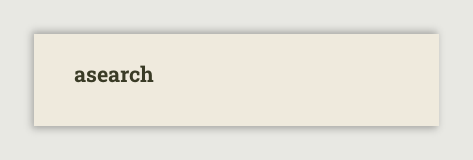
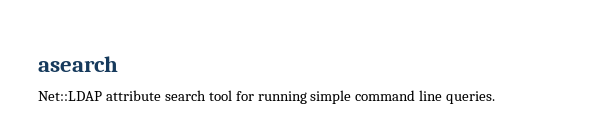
+ Net::LDAP attribute search tool for running simple command line queries.

